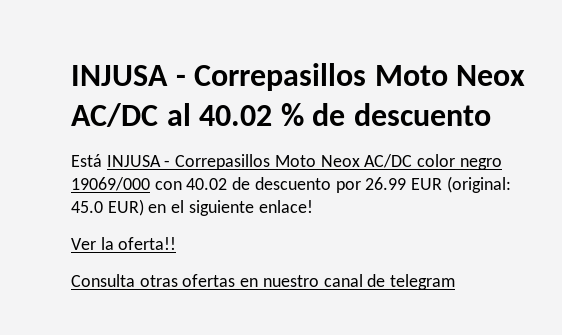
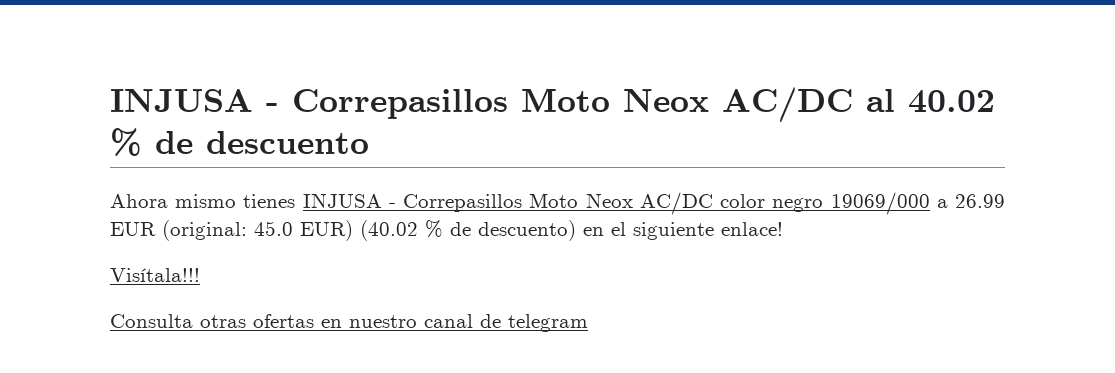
- Está INJUSA - Correpasillos Moto Neox AC/DC color negro 19069/000 con 40.02 de descuento por 26.99 EUR (original: 45.0 EUR) en el siguiente enlace!
+ Ahora mismo tienes INJUSA - Correpasillos Moto Neox AC/DC color negro 19069/000 a 26.99 EUR (original: 45.0 EUR) (40.02 % de descuento) en el siguiente enlace!
- Ver la oferta!!
+ Visítala!!!

